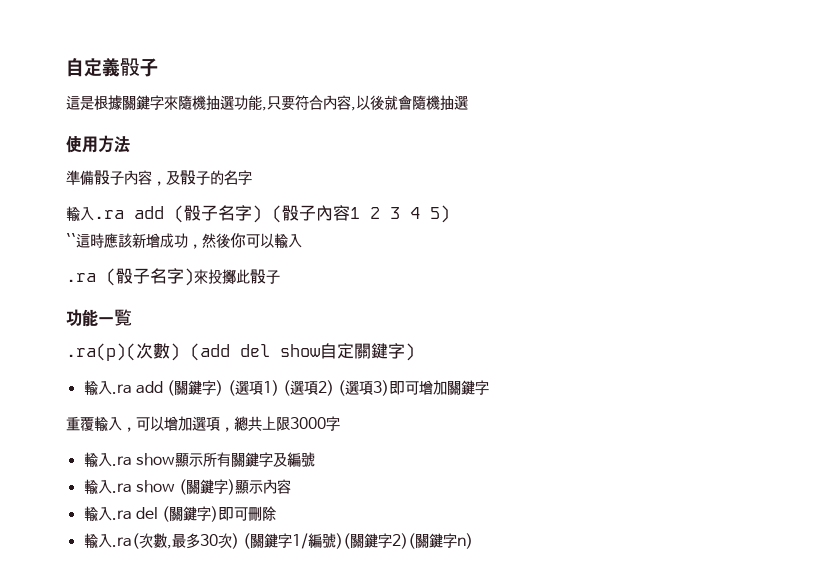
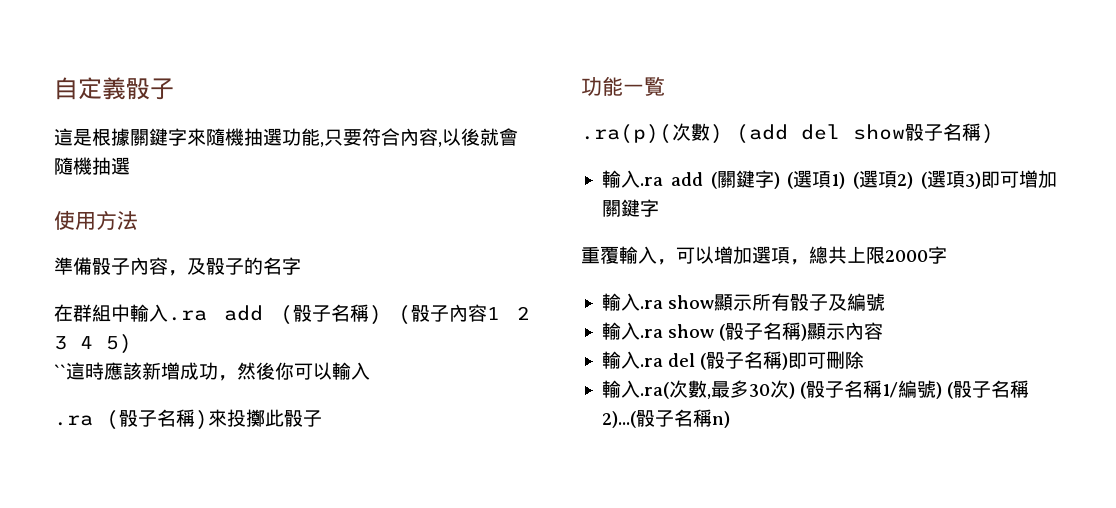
- 輸入.ra add (骰子名字) (骰子內容1 2 3 4 5)
+ 在群組中輸入.ra add (骰子名稱) (骰子內容1 2 3 4 5)
- .ra (骰子名字)來投擲此骰子
+ .ra (骰子名稱)來投擲此骰子
- .ra(p)(次數) (add del show自定關鍵字)
+ .ra(p)(次數) (add del show骰子名稱)
- 重覆輸入，可以增加選項，總共上限3000字
+ 重覆輸入，可以增加選項，總共上限2000字
- 輸入.ra show顯示所有關鍵字及編號
+ 輸入.ra show顯示所有骰子及編號
- 輸入.ra show (關鍵字)顯示內容
+ 輸入.ra show (骰子名稱)顯示內容
- 輸入.ra del (關鍵字)即可刪除
+ 輸入.ra del (骰子名稱)即可刪除
- 輸入.ra(次數,最多30次) (關鍵字1/編號)(關鍵字2)(關鍵字n)
+ 輸入.ra(次數,最多30次) (骰子名稱1/編號) (骰子名稱2)...(骰子名稱n)

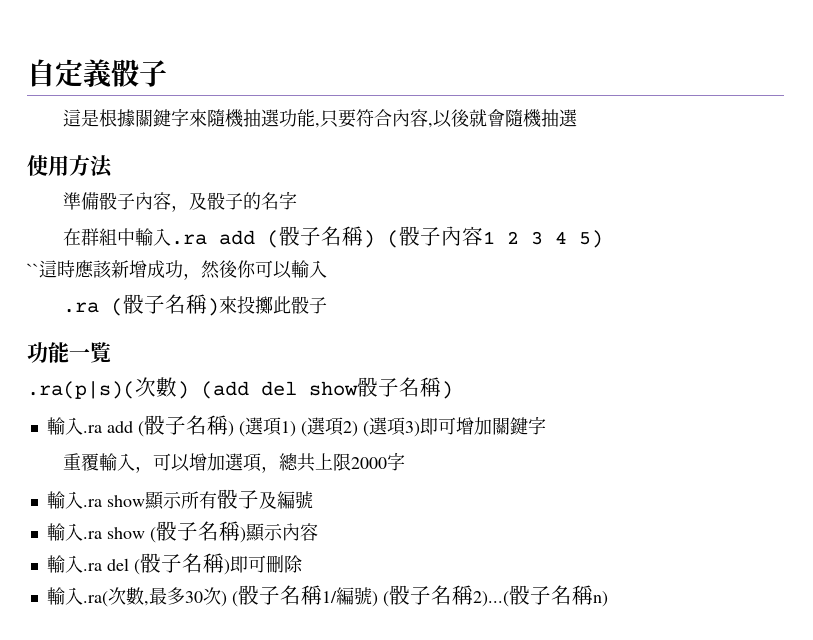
- .ra(p)(次數) (add del show骰子名稱)
+ .ra(p|s)(次數) (add del show骰子名稱)
- 輸入.ra add (關鍵字) (選項1) (選項2) (選項3)即可增加關鍵字
+ 輸入.ra add (骰子名稱) (選項1) (選項2) (選項3)即可增加關鍵字

